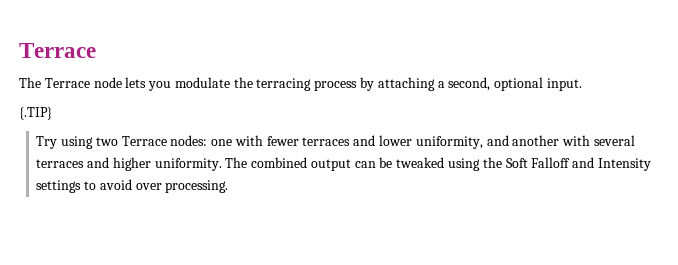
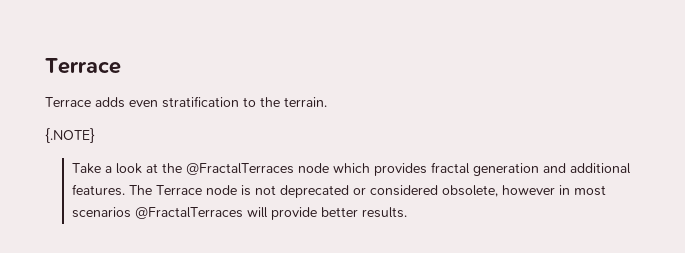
- The Terrace node lets you modulate the terracing process by attaching a second, optional input.
- {.TIP}
- Try using two Terrace nodes: one with fewer terraces and lower uniformity, and another with several terraces and higher uniformity. The combined output can be tweaked using the Soft Falloff and Intensity settings to avoid over processing.
+ Terrace adds even stratification to the terrain.
+ {.NOTE}
+ Take a look at the @FractalTerraces node which provides fractal generation and additional features. The Terrace node is not deprecated or considered obsolete, however in most scenarios @FractalTerraces will provide better results.

